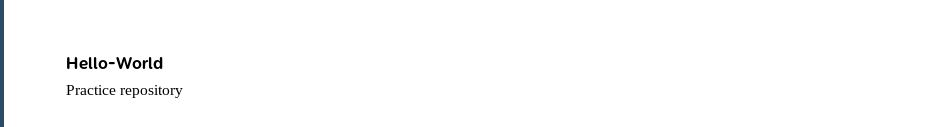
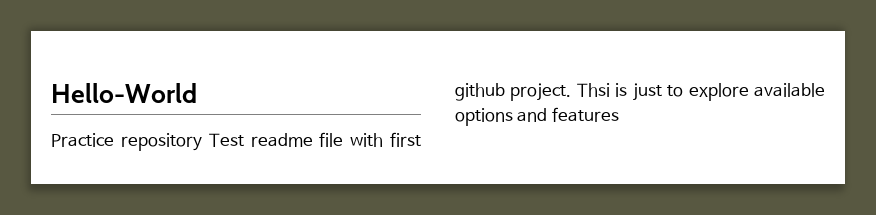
- Practice repository
+ Practice repository Test readme file with first github project. Thsi is just to explore available options and features

